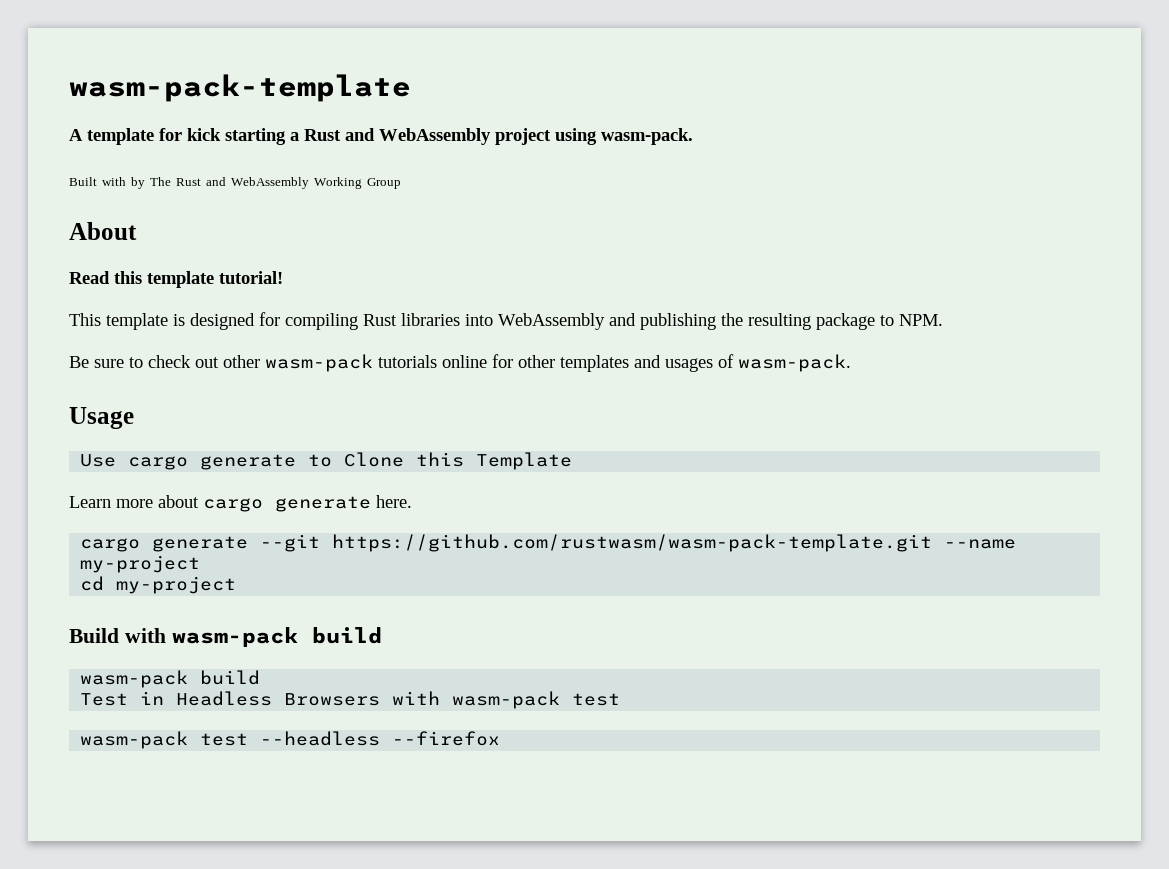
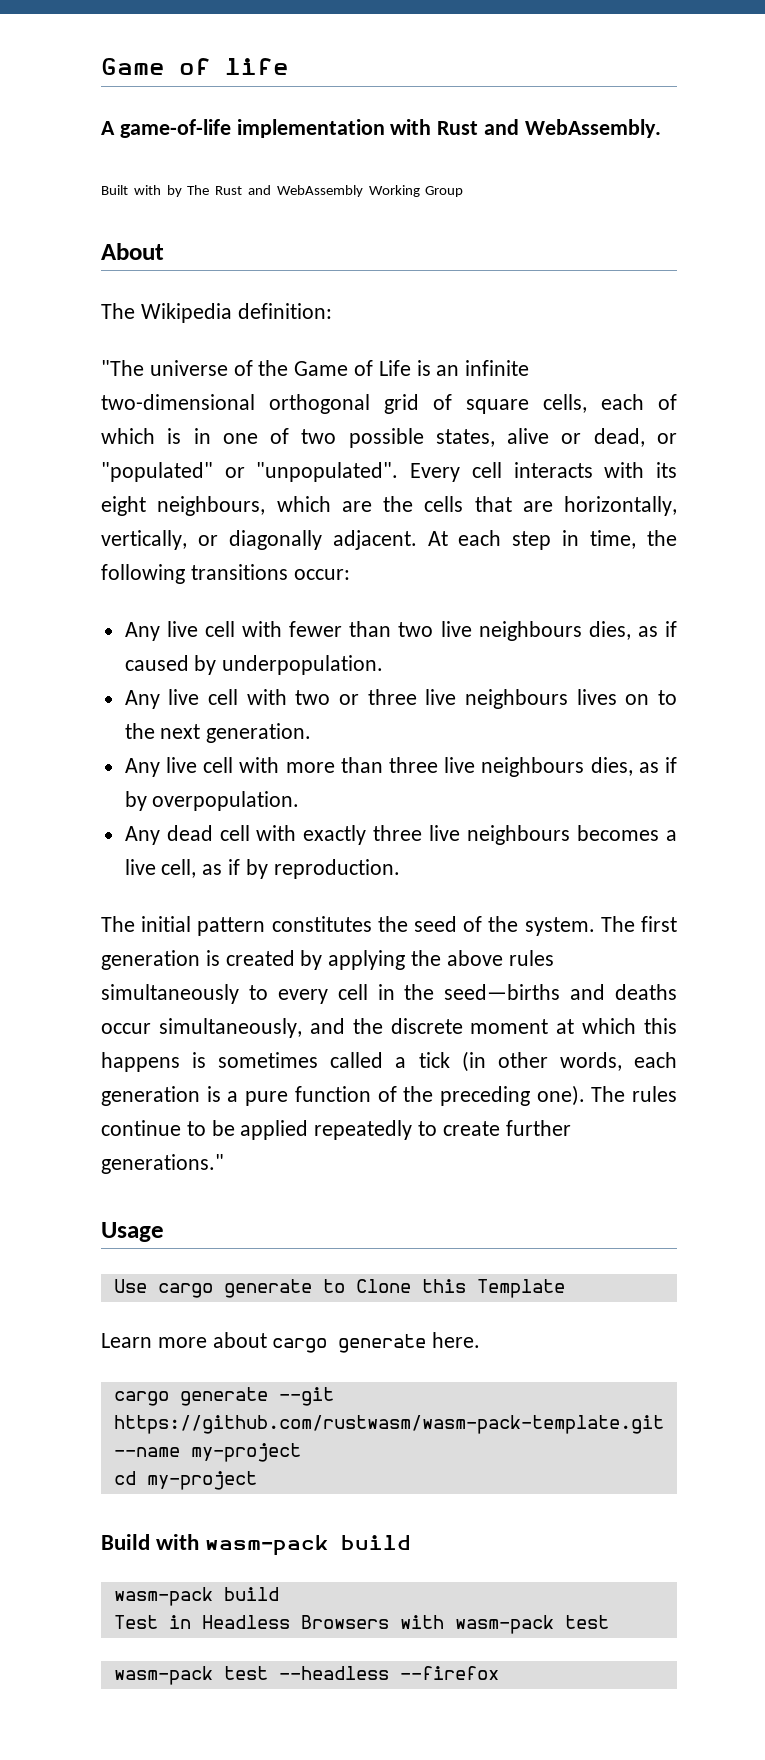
- wasm-pack-template
- A template for kick starting a Rust and WebAssembly project using wasm-pack.
+ Game of life
+ A game-of-life implementation with Rust and WebAssembly.
- Read this template tutorial!
- This template is designed for compiling Rust libraries into WebAssembly and publishing the resulting package to NPM.
- Be sure to check out other wasm-pack tutorials online for other templates and usages of wasm-pack.
+ The Wikipedia definition:
+ "The universe of the Game of Life is an infinite two-dimensional orthogonal grid of square cells, each of which is in one of two possible states, alive or dead, or "populated" or "unpopulated". Every cell interacts with its eight neighbours, which are the cells that are horizontally, vertically, or diagonally adjacent. At each step in time, the following transitions occur:
+ Any live cell with fewer than two live neighbours dies, as if caused by underpopulation.
+ Any live cell with two or three live neighbours lives on to the next generation.
+ Any live cell with more than three live neighbours dies, as if by overpopulation.
+ Any dead cell with exactly three live neighbours becomes a live cell, as if by reproduction.
+ The initial pattern constitutes the seed of the system. The first generation is created by applying the above rules simultaneously to every cell in the seed—births and deaths occur simultaneously, and the discrete moment at which this happens is sometimes called a tick (in other words, each generation is a pure function of the preceding one). The rules continue to be applied repeatedly to create further generations."

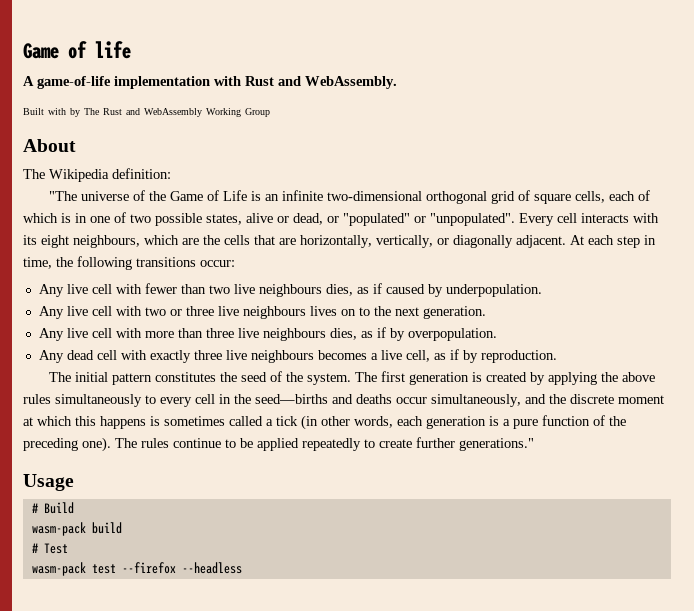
- Use cargo generate to Clone this Template
- Learn more about cargo generate here.
- cargo generate --git https://github.com/rustwasm/wasm-pack-template.git --name my-project
- cd my-project
- Build with wasm-pack build
+ # Build
  wasm-pack build
- Test in Headless Browsers with wasm-pack test
- wasm-pack test --headless --firefox
+ # Test
+ wasm-pack test --firefox --headless

